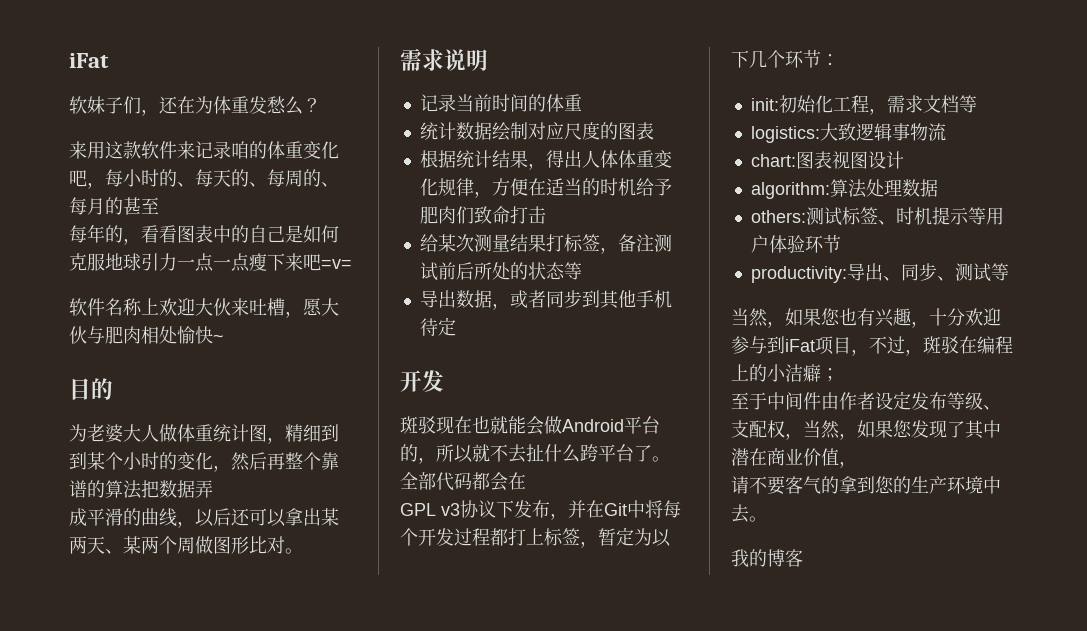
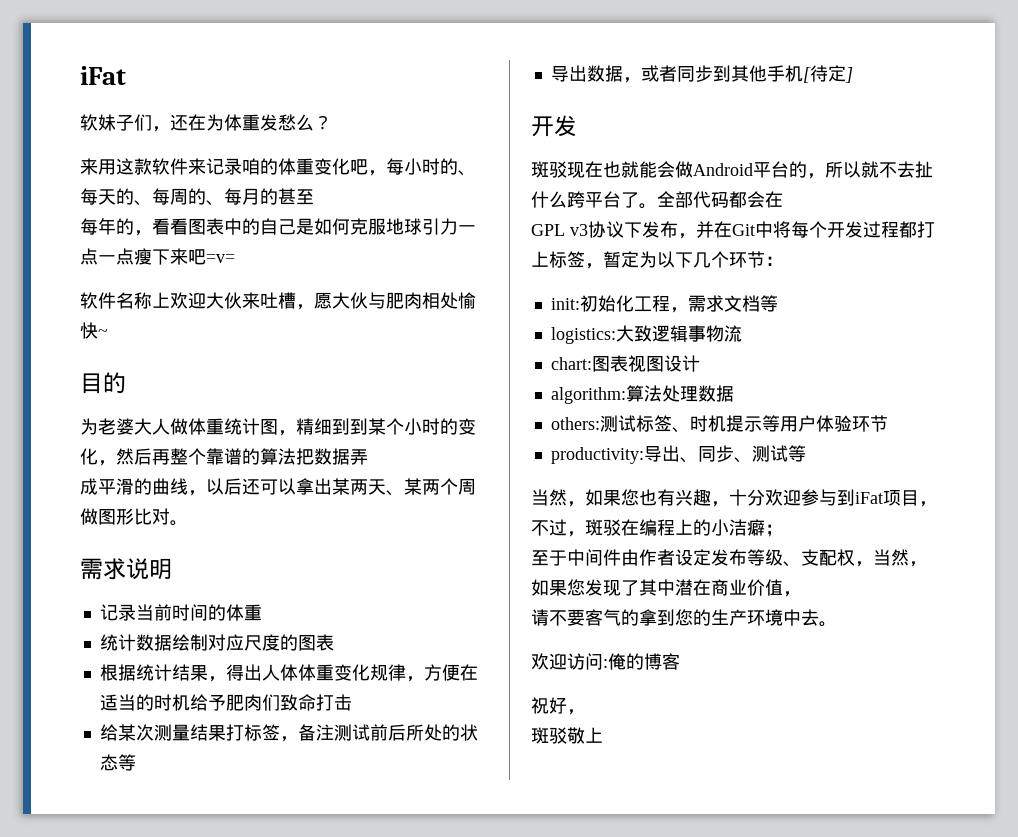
- 导出数据，或者同步到其他手机待定
+ 导出数据，或者同步到其他手机[待定]
- 我的博客
+ 欢迎访问:俺的博客
+ 祝好，
+ 斑驳敬上

